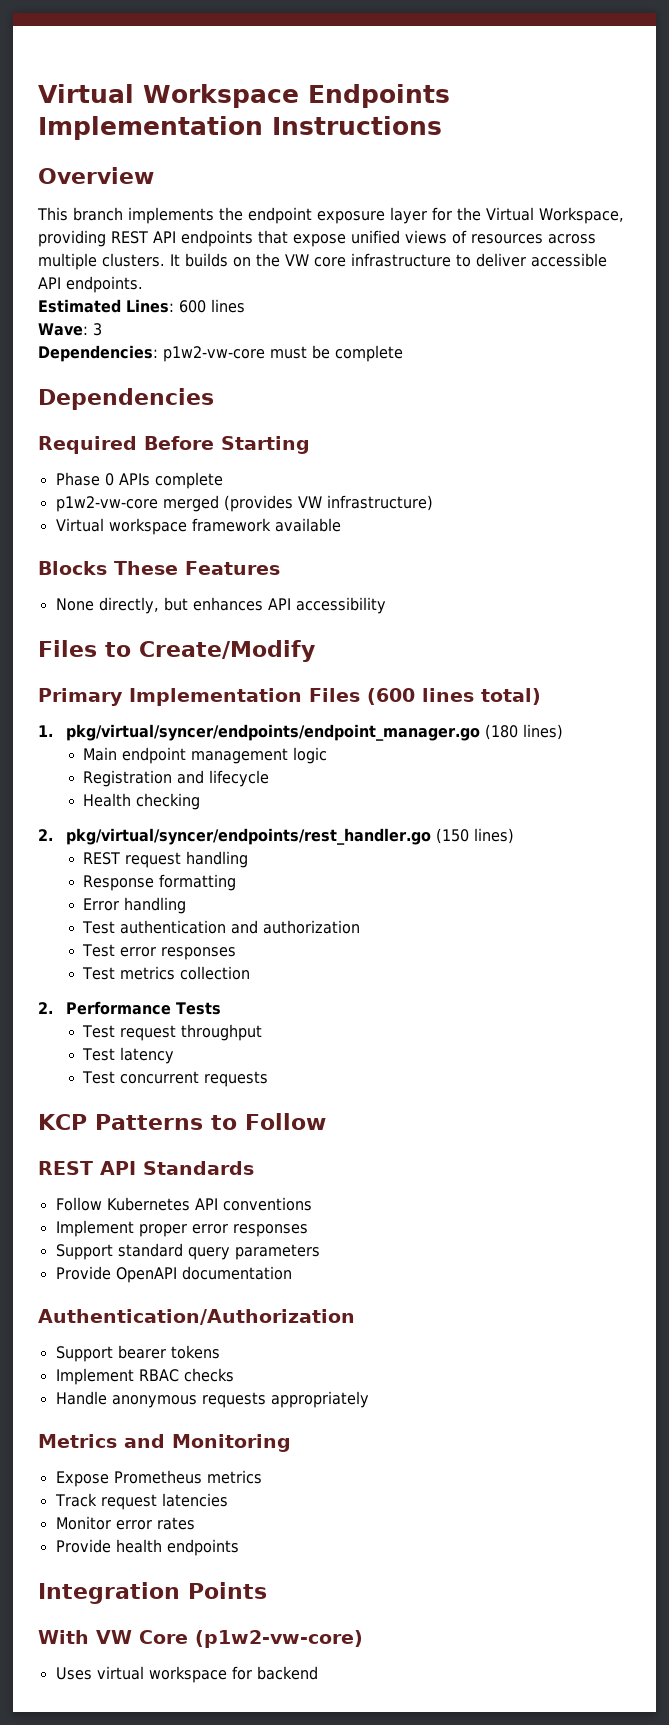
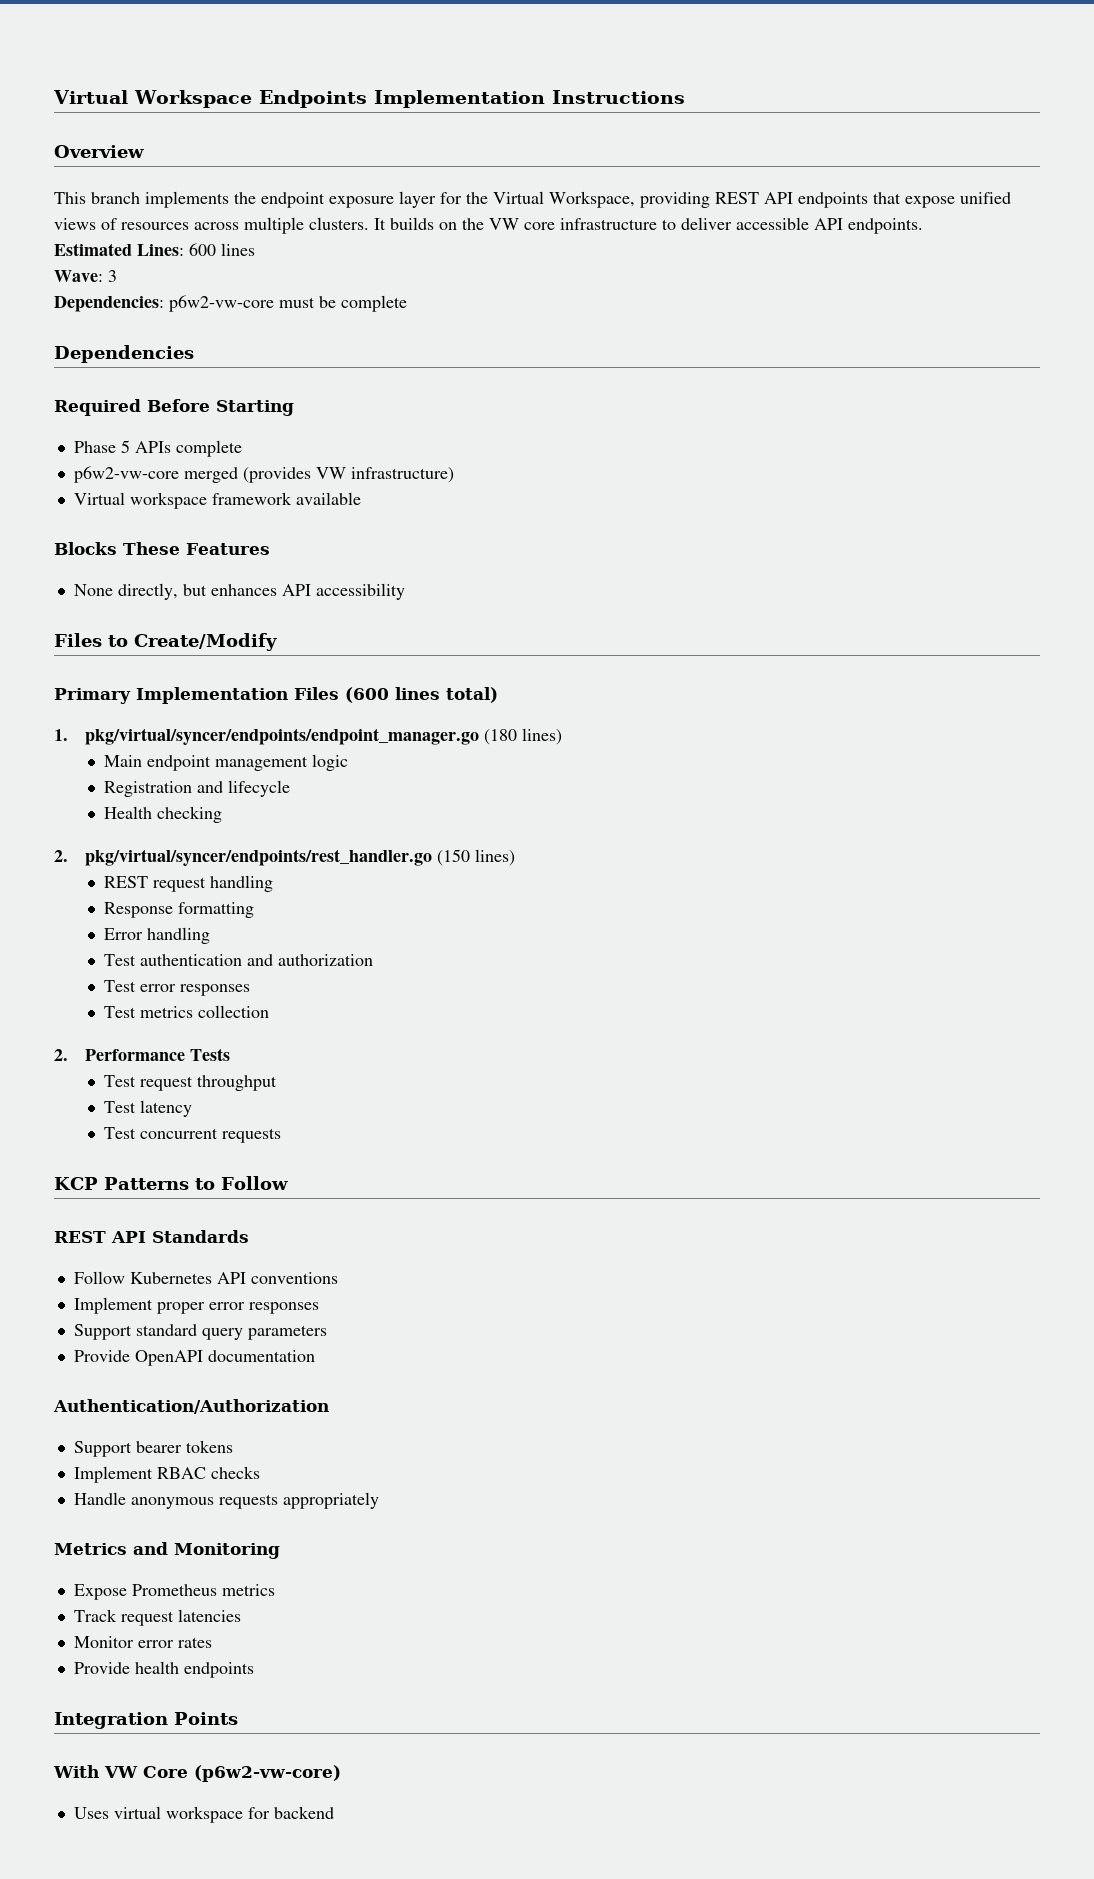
- Dependencies: p1w2-vw-core must be complete
+ Dependencies: p6w2-vw-core must be complete
- Phase 0 APIs complete
+ Phase 5 APIs complete
- p1w2-vw-core merged (provides VW infrastructure)
+ p6w2-vw-core merged (provides VW infrastructure)
- With VW Core (p1w2-vw-core)
+ With VW Core (p6w2-vw-core)

